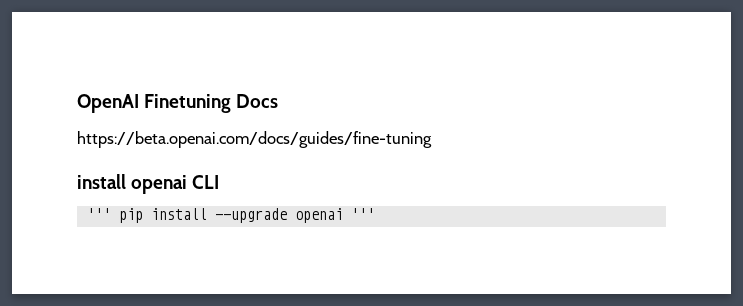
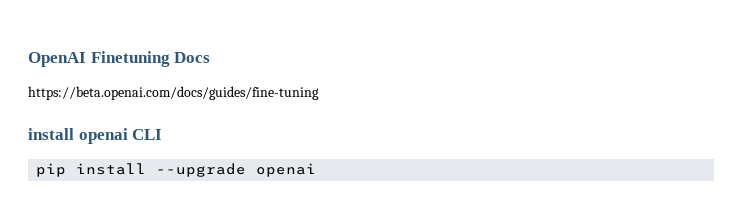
- ''' pip install --upgrade openai '''
+ pip install --upgrade openai

